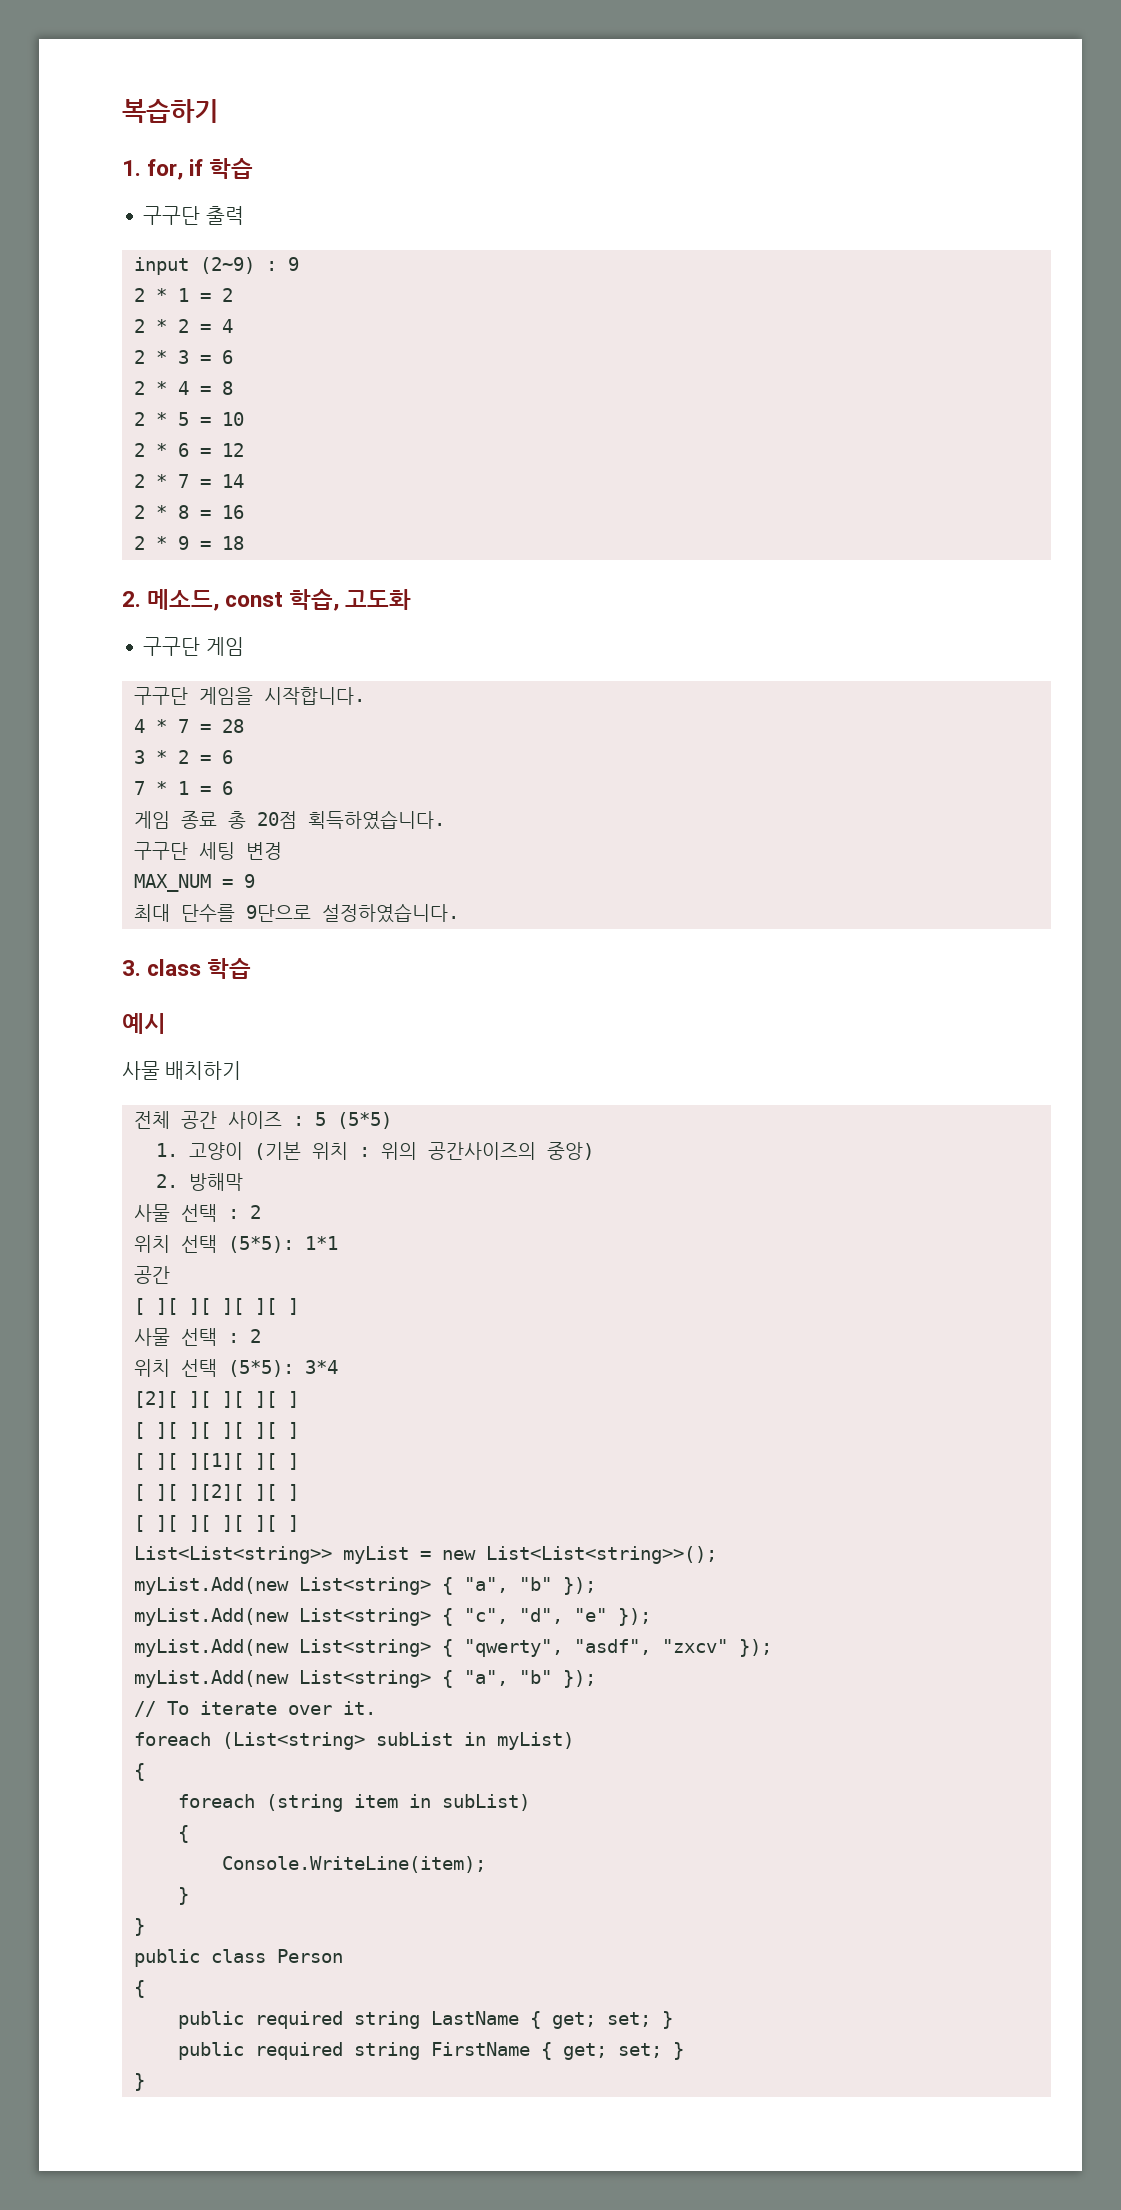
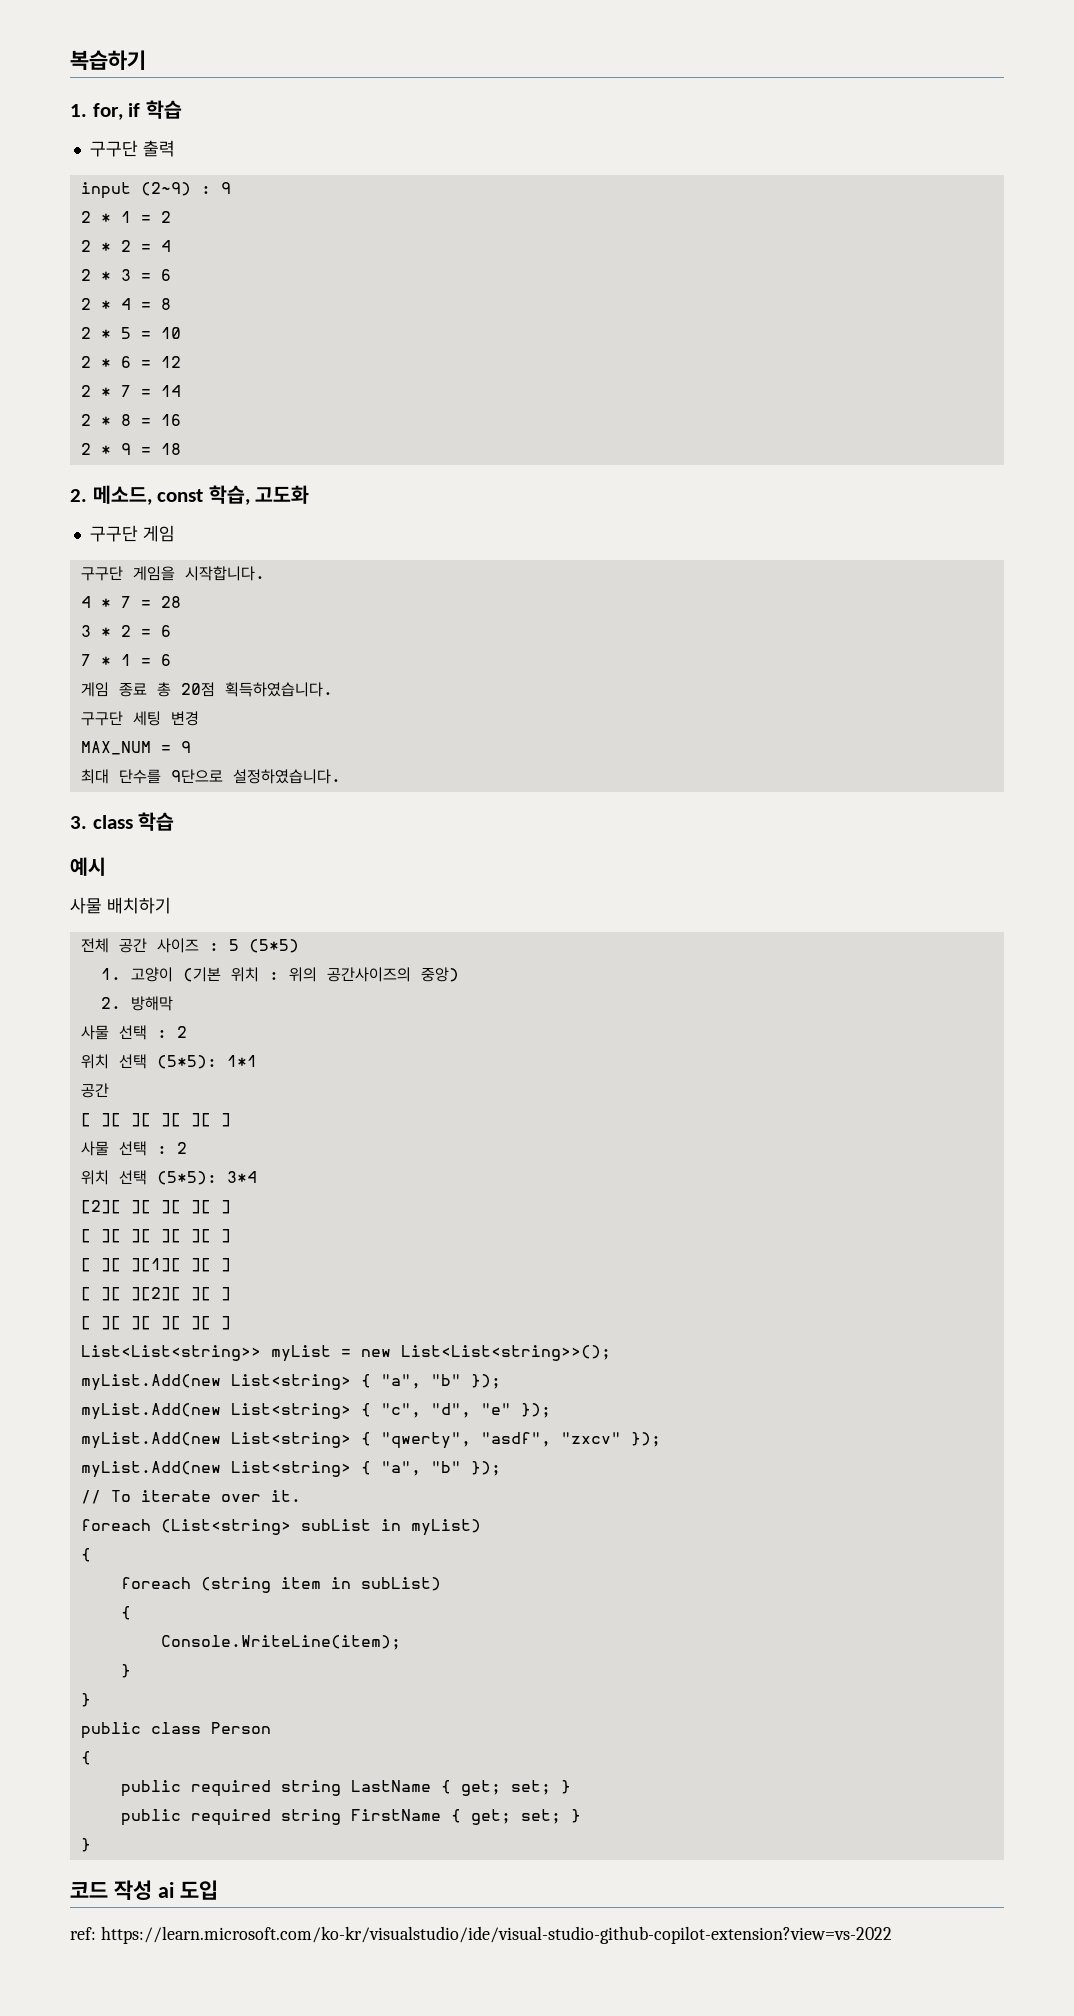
+ 코드 작성 ai 도입
+ ref: https://learn.microsoft.com/ko-kr/visualstudio/ide/visual-studio-github-copilot-extension?view=vs-2022

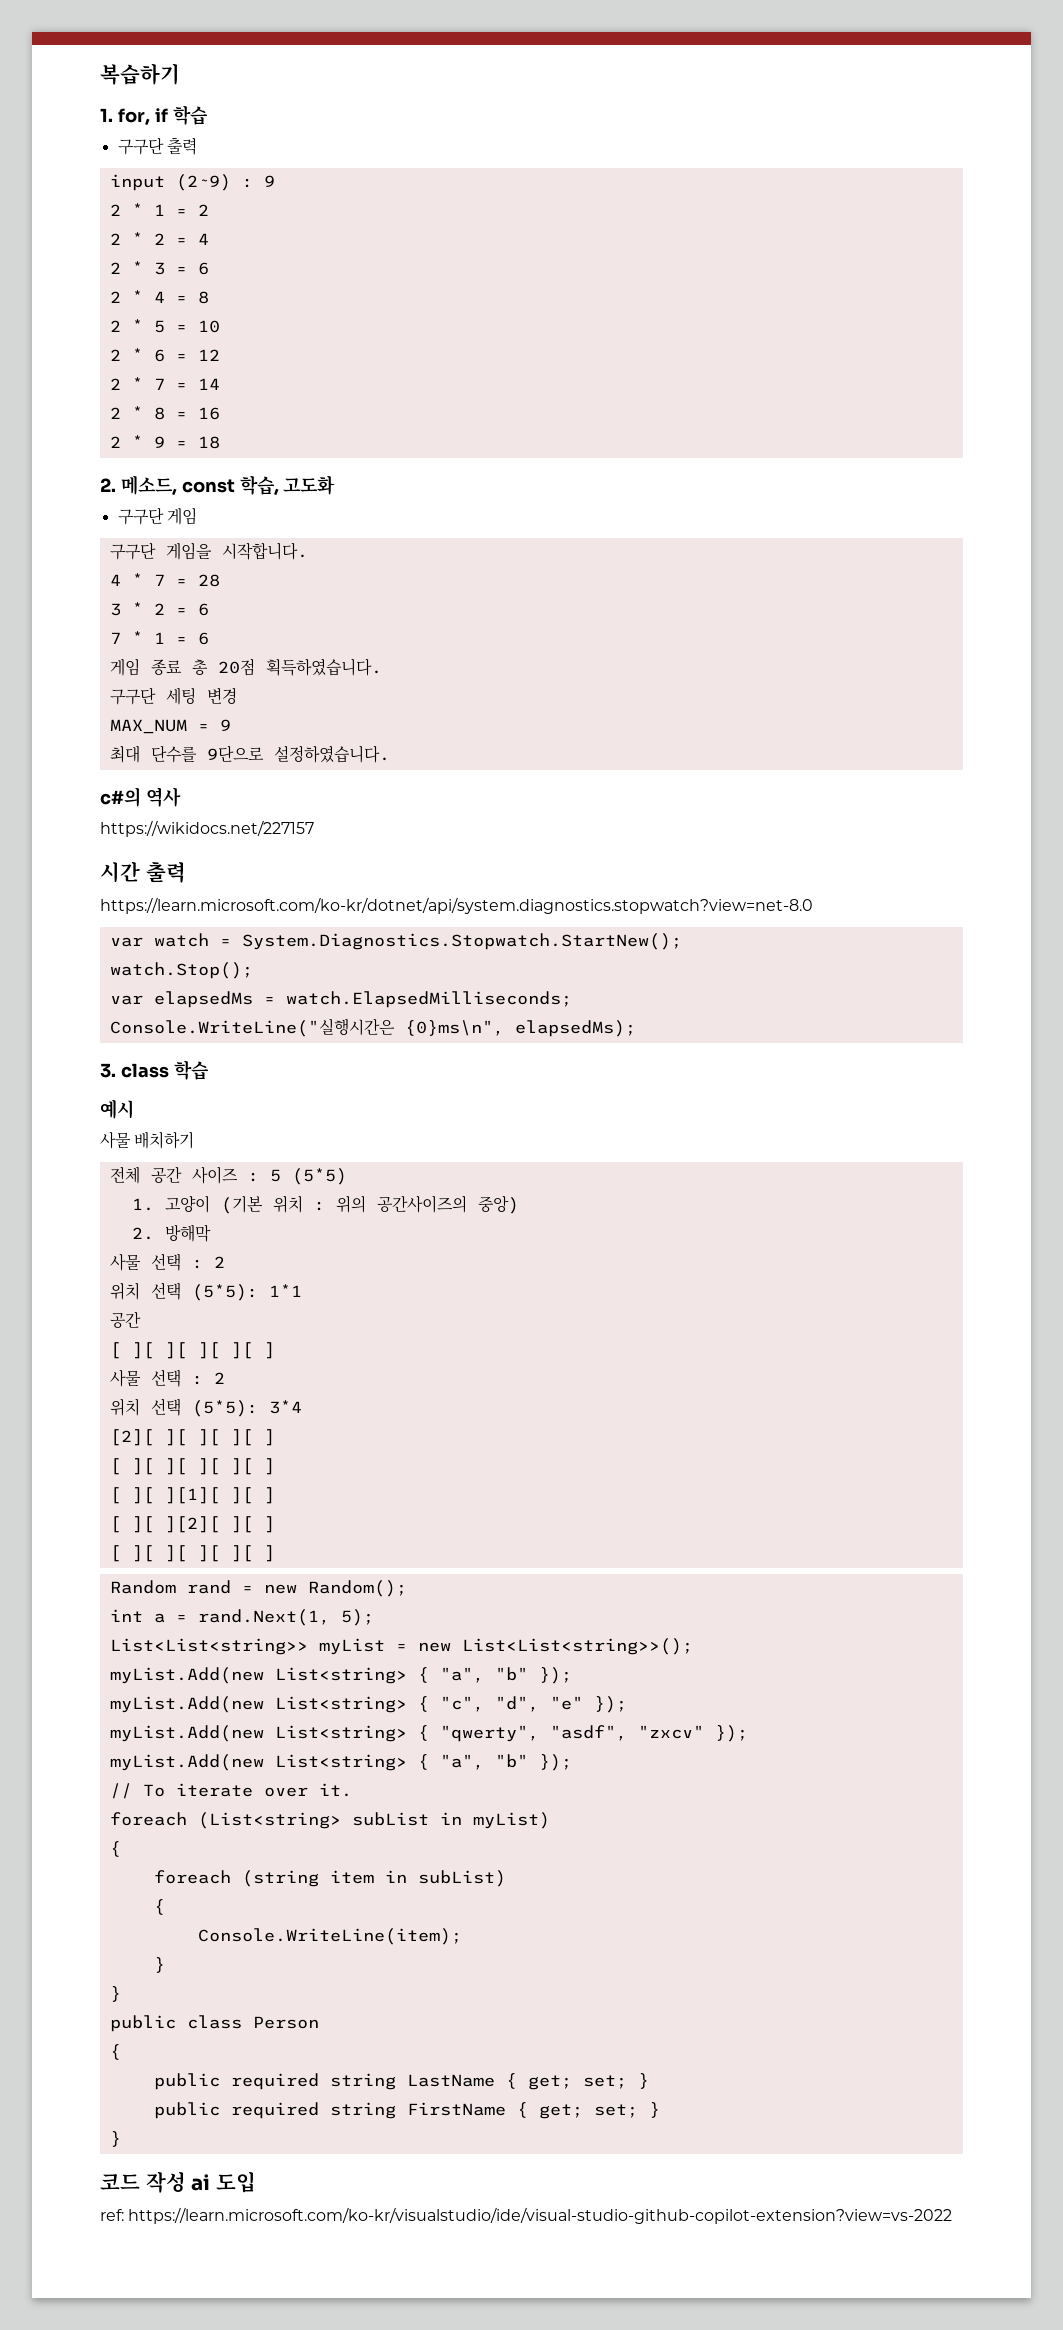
+ c#의 역사
+ https://wikidocs.net/227157
+ 시간 출력
+ https://learn.microsoft.com/ko-kr/dotnet/api/system.diagnostics.stopwatch?view=net-8.0
+ var watch = System.Diagnostics.Stopwatch.StartNew();
+ watch.Stop();
+ var elapsedMs = watch.ElapsedMilliseconds;
+ Console.WriteLine("실행시간은 {0}ms\n", elapsedMs);
+ Random rand = new Random();
+ int a = rand.Next(1, 5);

